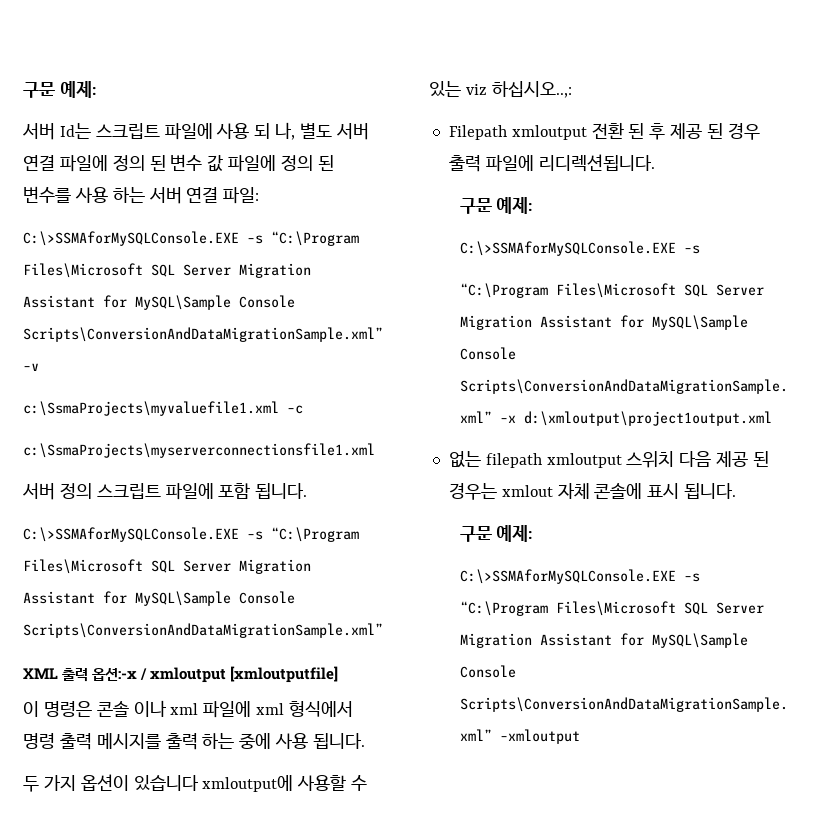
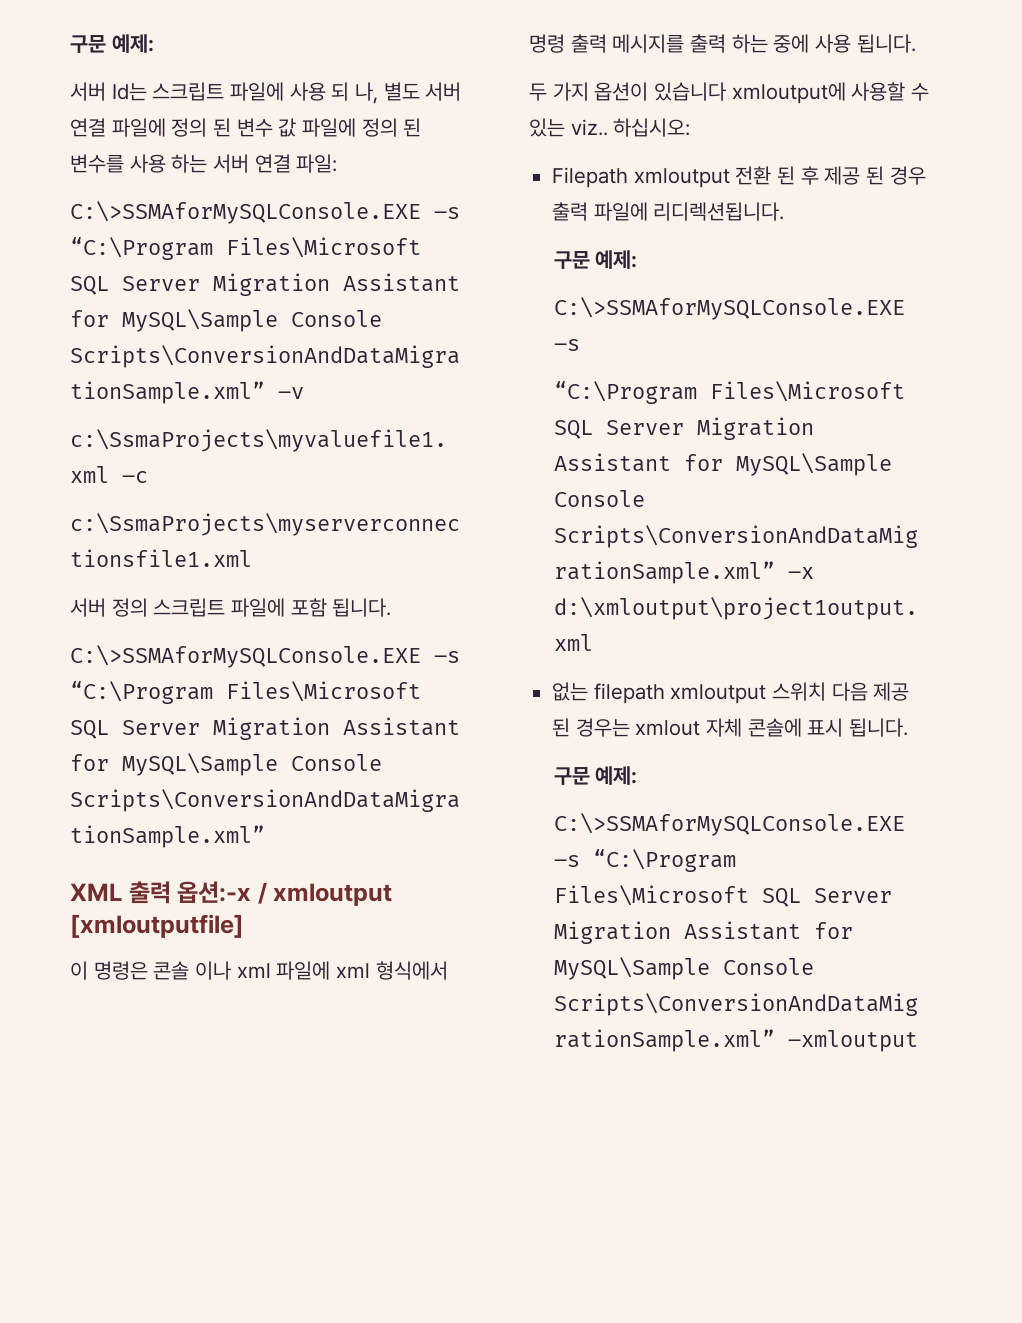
- 두 가지 옵션이 있습니다 xmloutput에 사용할 수 있는 viz 하십시오..,:
+ 두 가지 옵션이 있습니다 xmloutput에 사용할 수 있는 viz.. 하십시오:

